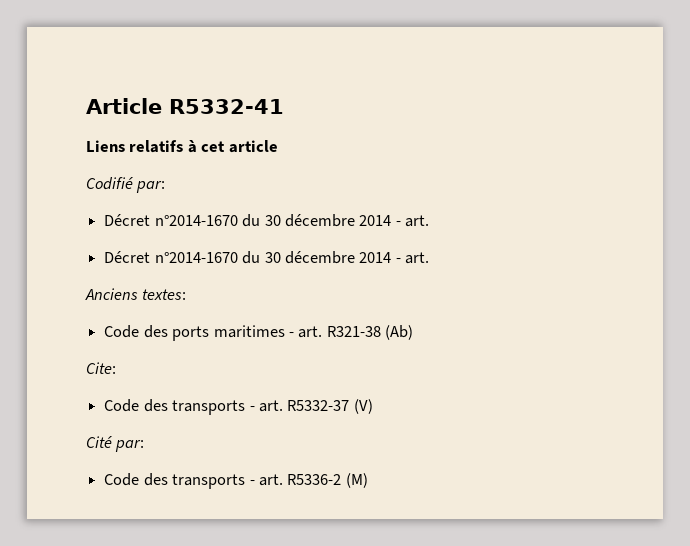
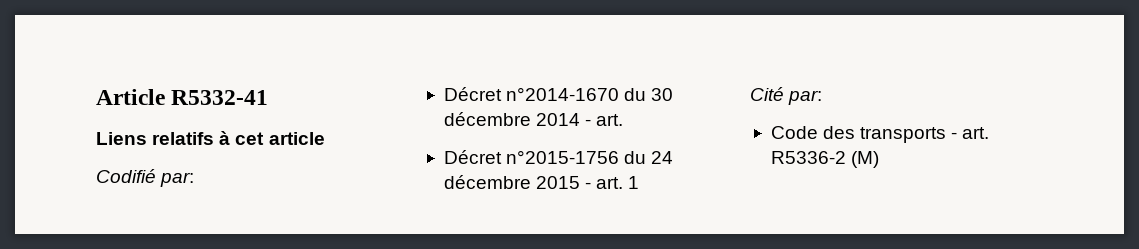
  Codifié par:
  Décret n°2014-1670 du 30 décembre 2014 - art.
- Décret n°2014-1670 du 30 décembre 2014 - art.
- Anciens textes:
- Code des ports maritimes - art. R321-38 (Ab)
- Cite:
- Code des transports - art. R5332-37 (V)
+ Décret n°2015-1756 du 24 décembre 2015 - art. 1

